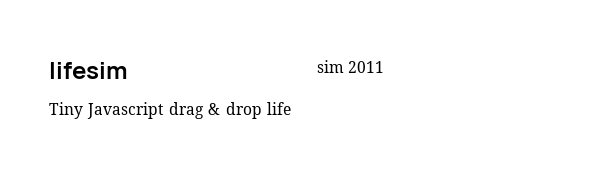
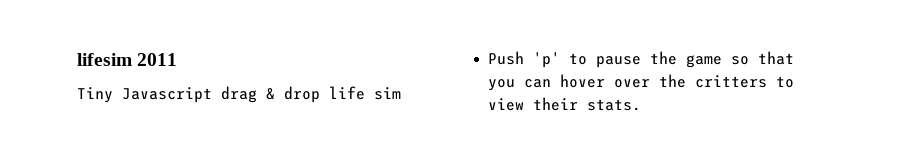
- lifesim
+ lifesim 2011
- Tiny Javascript drag & drop life sim 2011
+ Tiny Javascript drag & drop life sim
+ Push 'p' to pause the game so that you can hover over the critters to view their stats.

